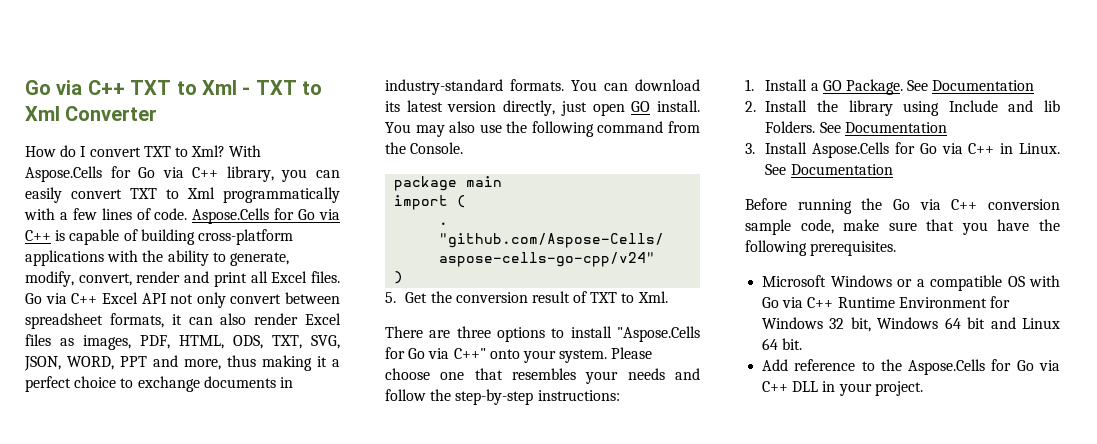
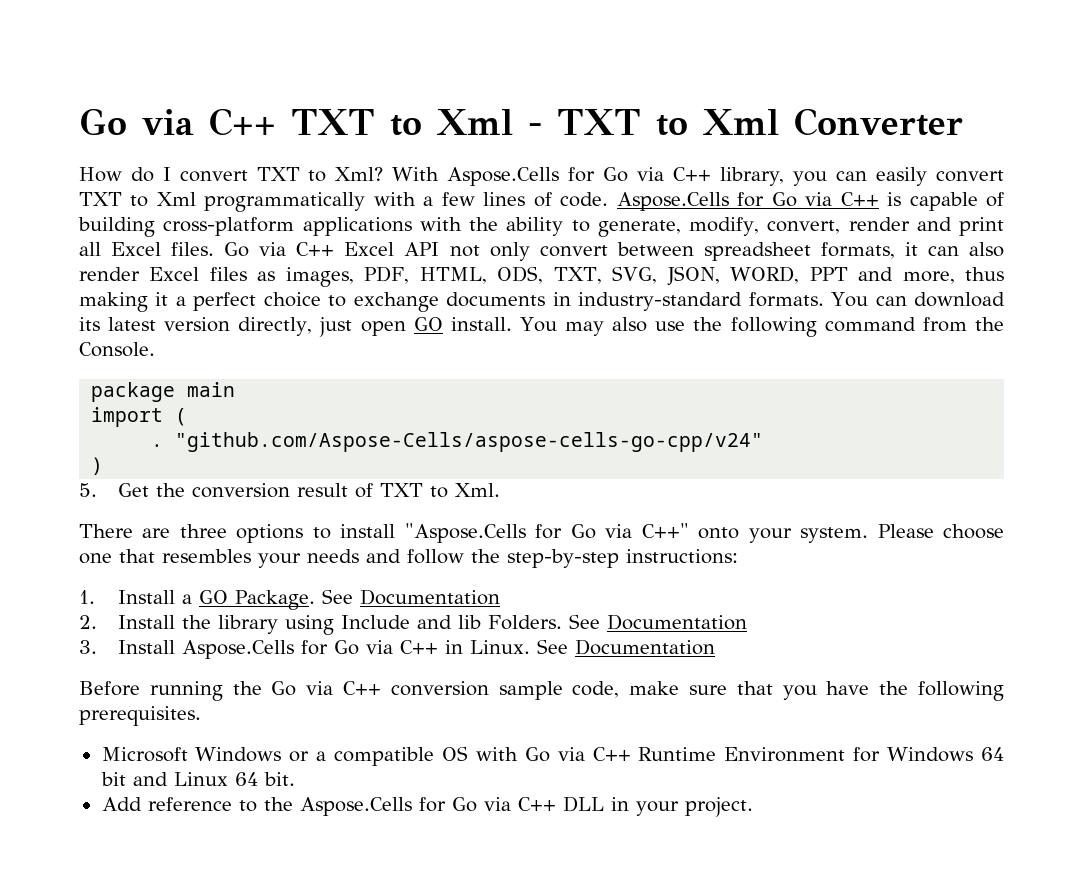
- Microsoft Windows or a compatible OS with Go via C++ Runtime Environment for Windows 32 bit, Windows 64 bit and Linux 64 bit.
+ Microsoft Windows or a compatible OS with Go via C++ Runtime Environment for Windows 64 bit and Linux 64 bit.

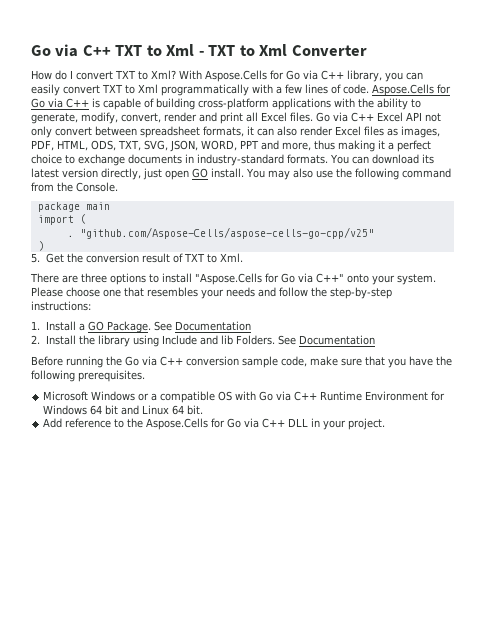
- "github.com/Aspose-Cells/aspose-cells-go-cpp/v24"
+ "github.com/Aspose-Cells/aspose-cells-go-cpp/v25"
- 3. Install Aspose.Cells for Go via C++ in Linux. See Documentation

